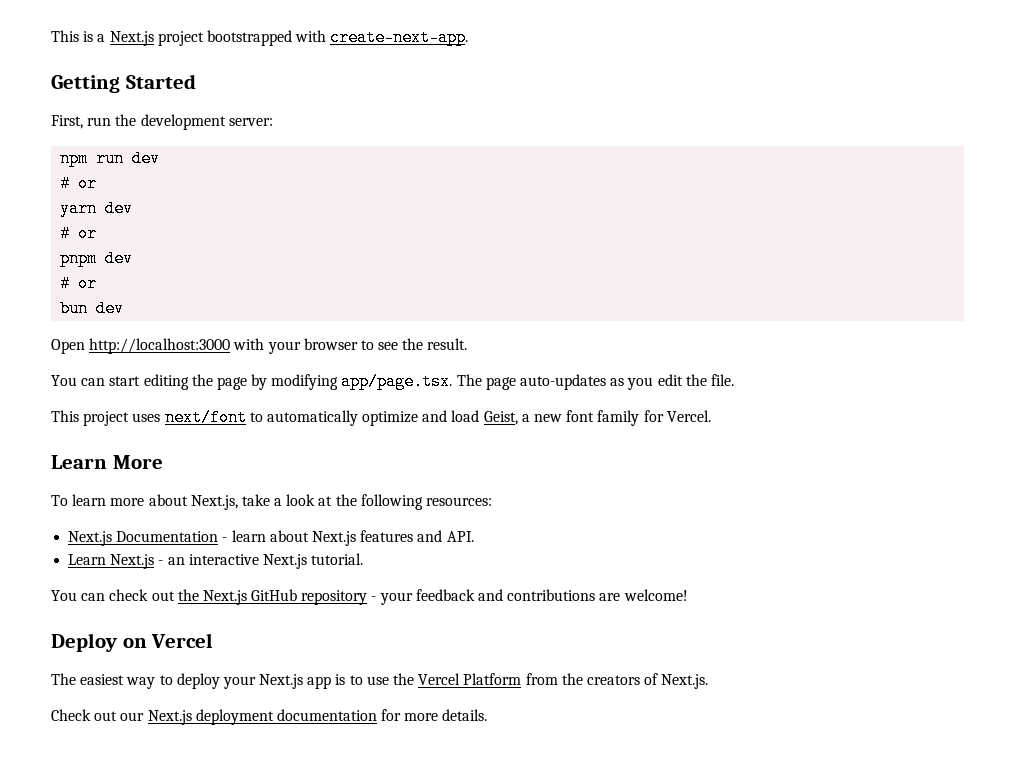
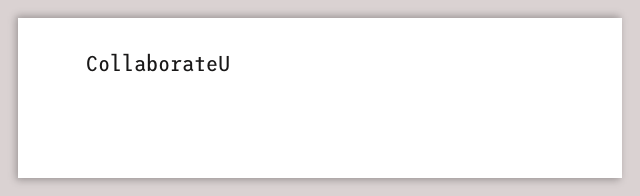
- This is a Next.js project bootstrapped with create-next-app.
- Getting Started
- First, run the development server:
- npm run dev
- # or
- yarn dev
- # or
- pnpm dev
- # or
- bun dev
- Open http://localhost:3000 with your browser to see the result.
- You can start editing the page by modifying app/page.tsx. The page auto-updates as you edit the file.
- This project uses next/font to automatically optimize and load Geist, a new font family for Vercel.
- Learn More
- To learn more about Next.js, take a look at the following resources:
- Next.js Documentation - learn about Next.js features and API.
- Learn Next.js - an interactive Next.js tutorial.
- You can check out the Next.js GitHub repository - your feedback and contributions are welcome!
- Deploy on Vercel
- The easiest way to deploy your Next.js app is to use the Vercel Platform from the creators of Next.js.
- Check out our Next.js deployment documentation for more details.
+ CollaborateU

